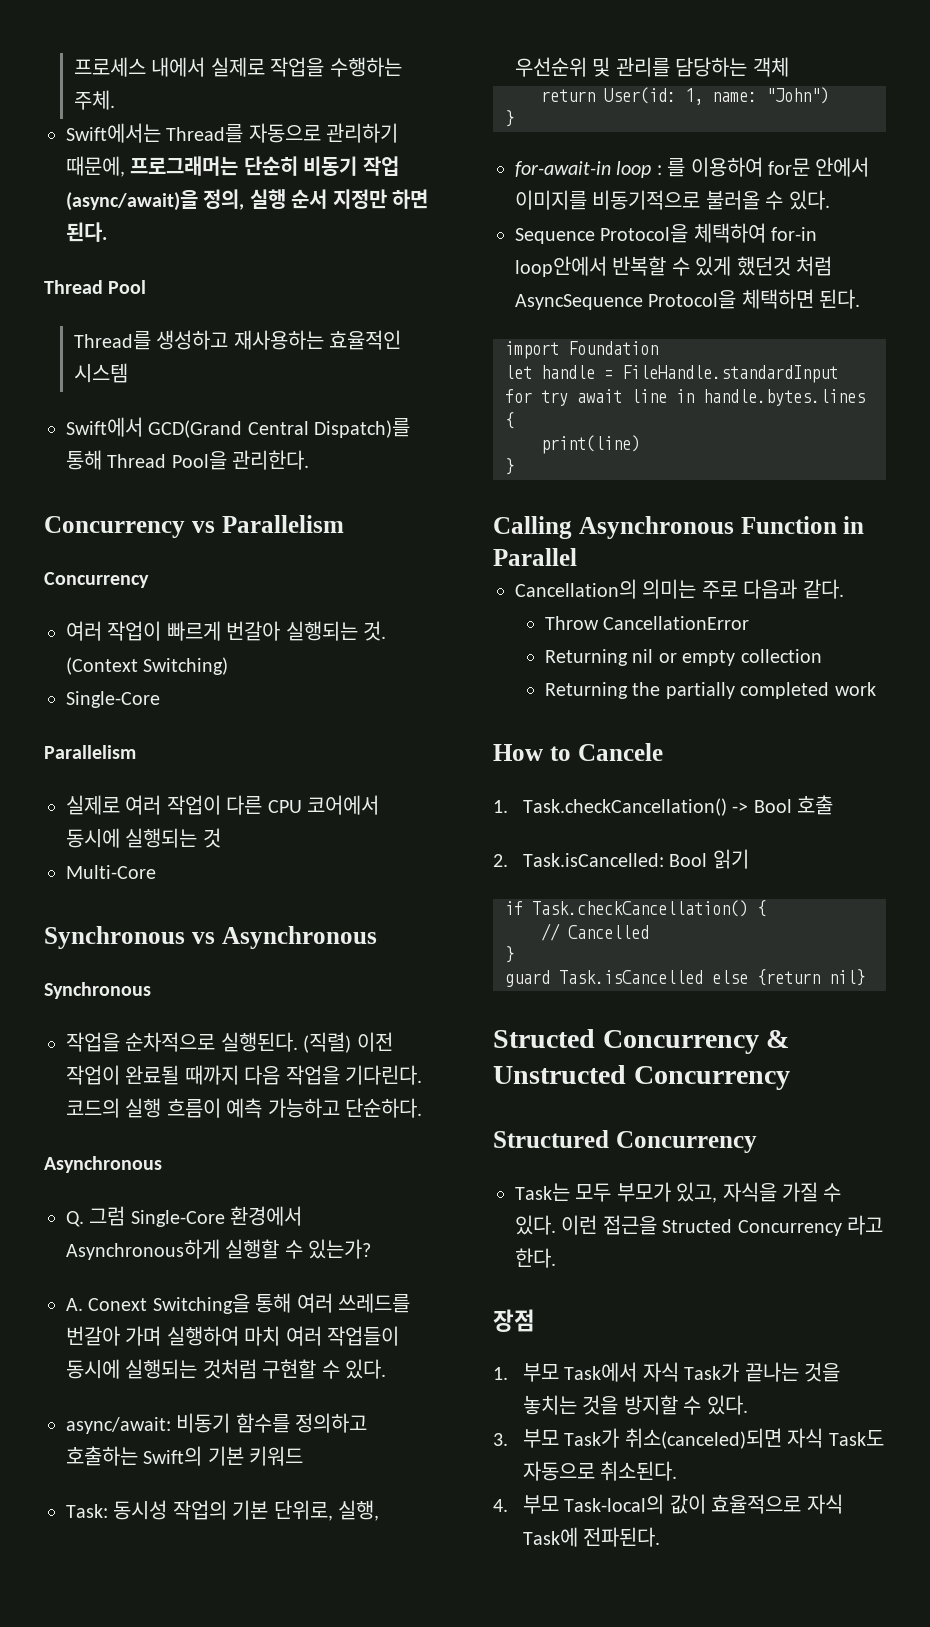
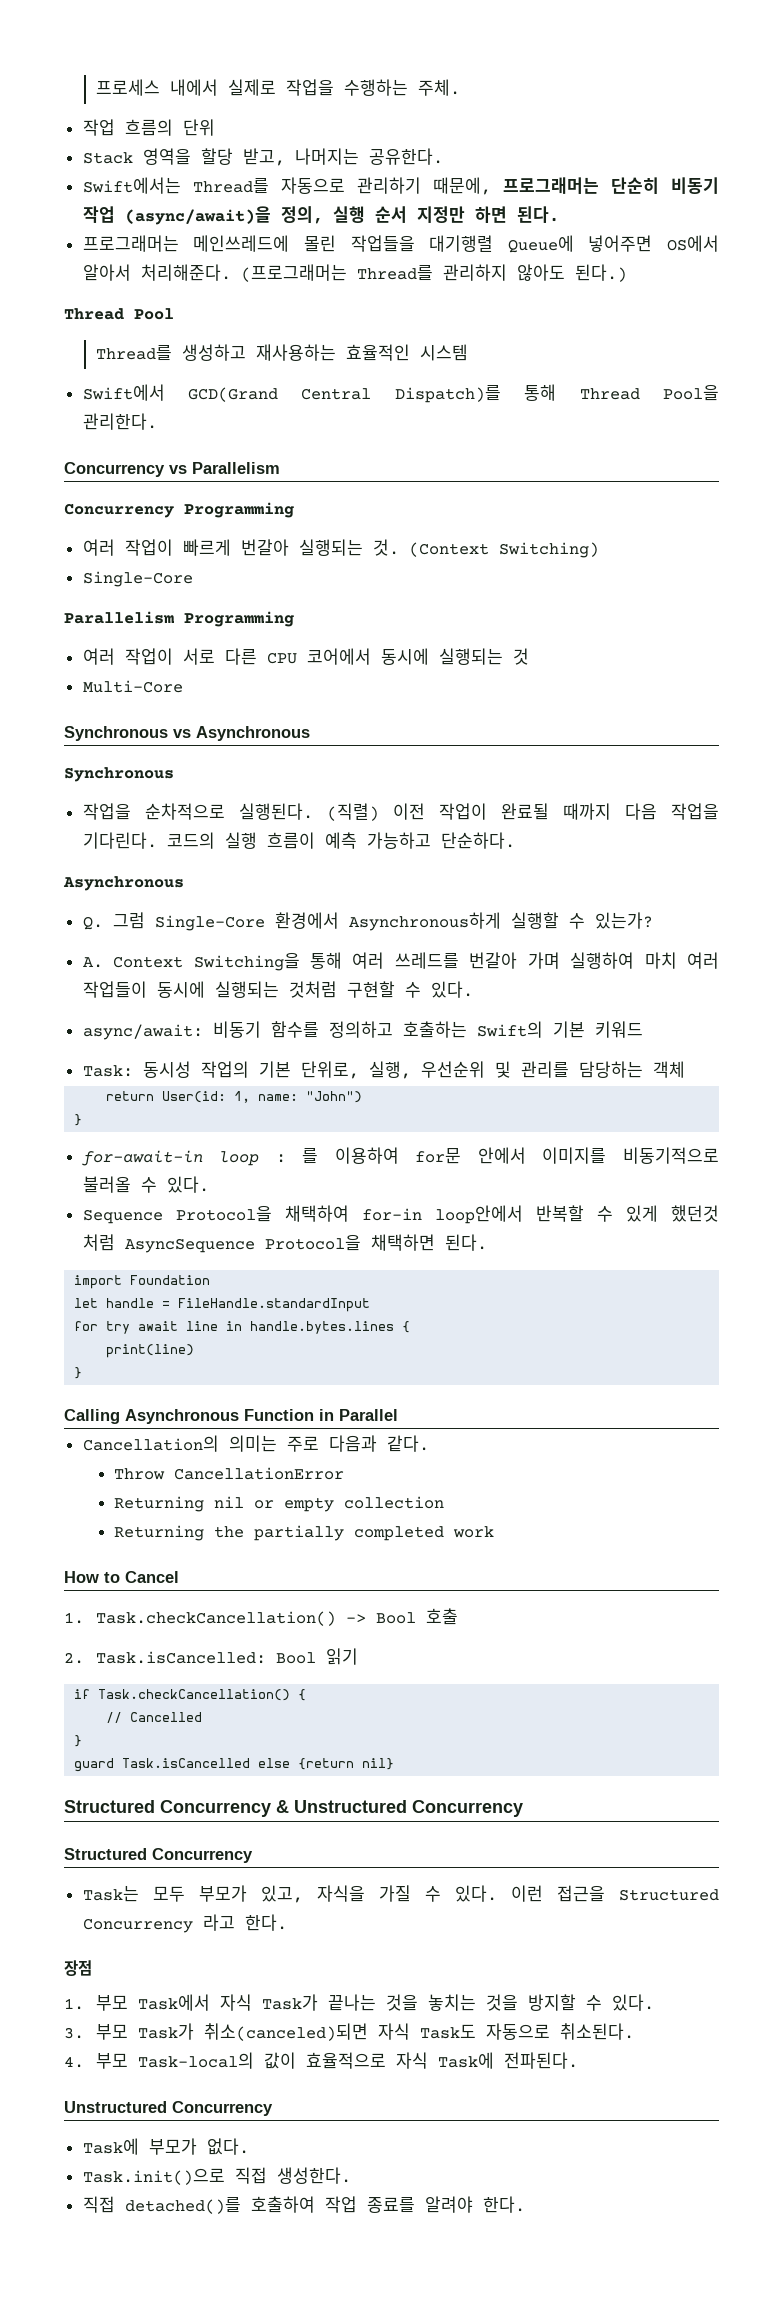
+ 작업 흐름의 단위
+ Stack 영역을 할당 받고, 나머지는 공유한다.
+ 프로그래머는 메인쓰레드에 몰린 작업들을 대기행렬 Queue에 넣어주면 OS에서 알아서 처리해준다. (프로그래머는 Thread를 관리하지 않아도 된다.)
  Concurrency vs Parallelism
- Concurrency
+ Concurrency Programming
  (Context Switching)
  Single-Core
- Parallelism
- 실제로 여러 작업이 다른 CPU 코어에서 동시에 실행되는 것
+ Parallelism Programming
+ 여러 작업이 서로 다른 CPU 코어에서 동시에 실행되는 것
- A. Conext Switching을 통해 여러 쓰레드를 번갈아 가며 실행하여 마치 여러 작업들이 동시에 실행되는 것처럼 구현할 수 있다.
+ A. Context Switching을 통해 여러 쓰레드를 번갈아 가며 실행하여 마치 여러 작업들이 동시에 실행되는 것처럼 구현할 수 있다.
- Sequence Protocol을 체택하여 for-in loop안에서 반복할 수 있게 했던것 처럼 AsyncSequence Protocol을 체택하면 된다.
+ Sequence Protocol을 채택하여 for-in loop안에서 반복할 수 있게 했던것 처럼 AsyncSequence Protocol을 채택하면 된다.
- How to Cancele
+ How to Cancel
- Structed Concurrency & Unstructed Concurrency
+ Structured Concurrency & Unstructured Concurrency
- 이런 접근을 Structed Concurrency 라고 한다.
+ 이런 접근을 Structured Concurrency 라고 한다.
  4. 부모 Task-local의 값이 효율적으로 자식 Task에 전파된다.
+ Unstructured Concurrency
+ Task에 부모가 없다.
+ Task.init()으로 직접 생성한다.
+ 직접 detached()를 호출하여 작업 종료를 알려야 한다.

